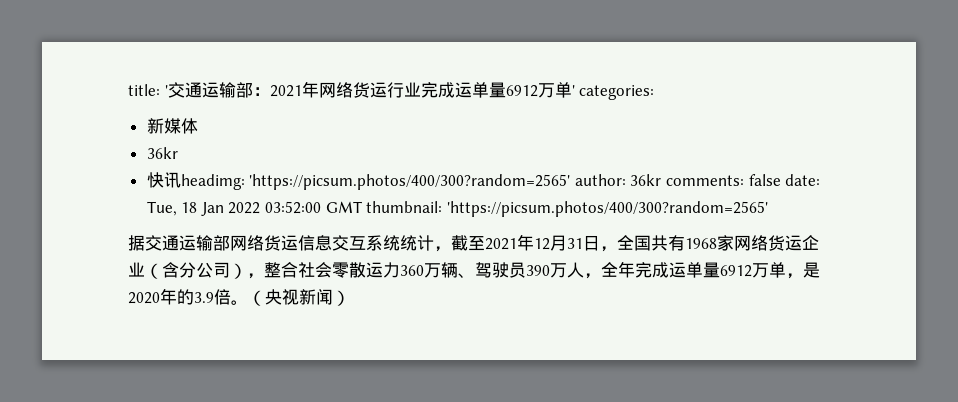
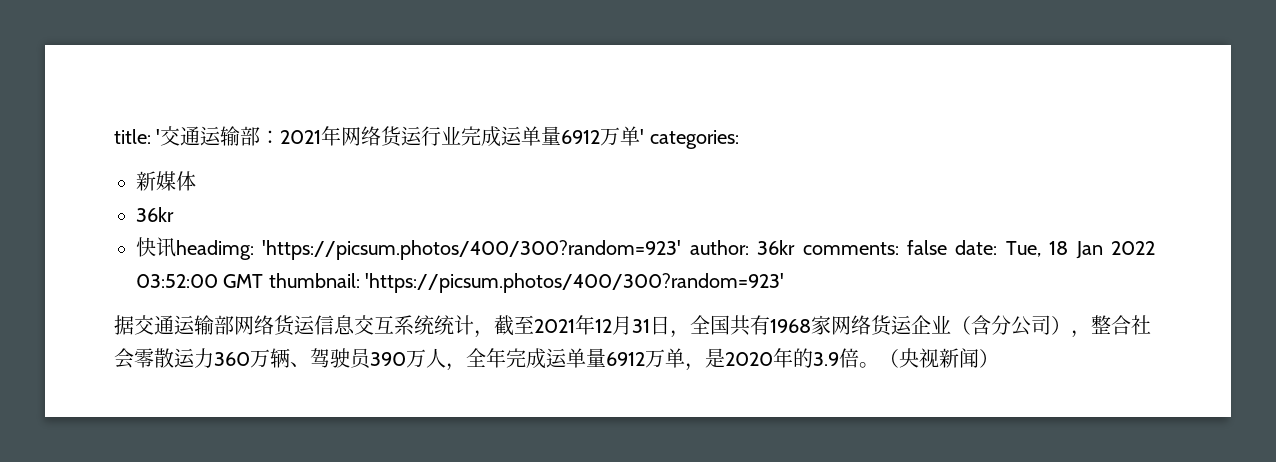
- 快讯headimg: 'https://picsum.photos/400/300?random=2565' author: 36kr comments: false date: Tue, 18 Jan 2022 03:52:00 GMT thumbnail: 'https://picsum.photos/400/300?random=2565'
+ 快讯headimg: 'https://picsum.photos/400/300?random=923' author: 36kr comments: false date: Tue, 18 Jan 2022 03:52:00 GMT thumbnail: 'https://picsum.photos/400/300?random=923'

